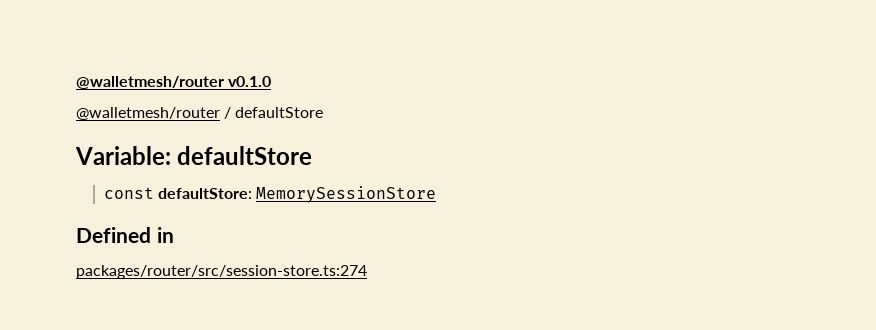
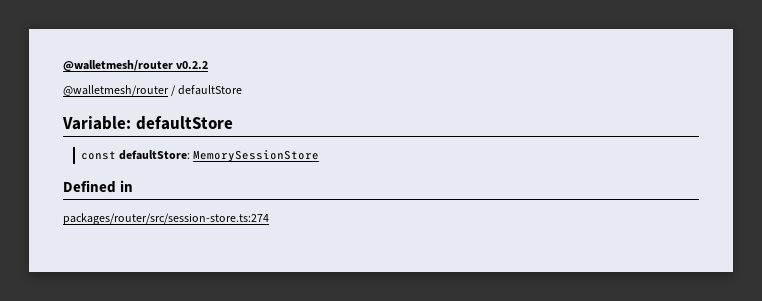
- @walletmesh/router v0.1.0
+ @walletmesh/router v0.2.2

